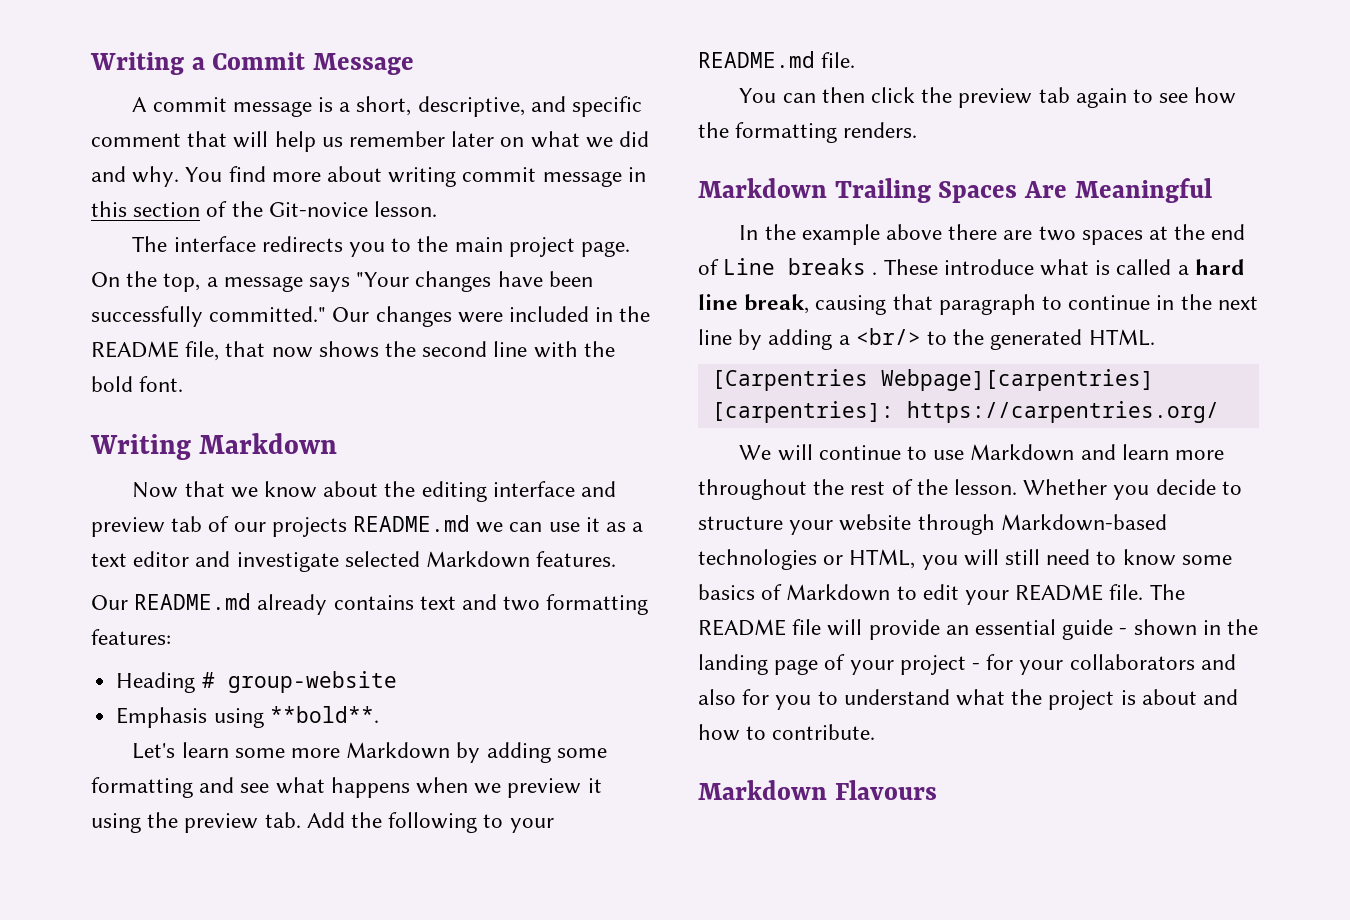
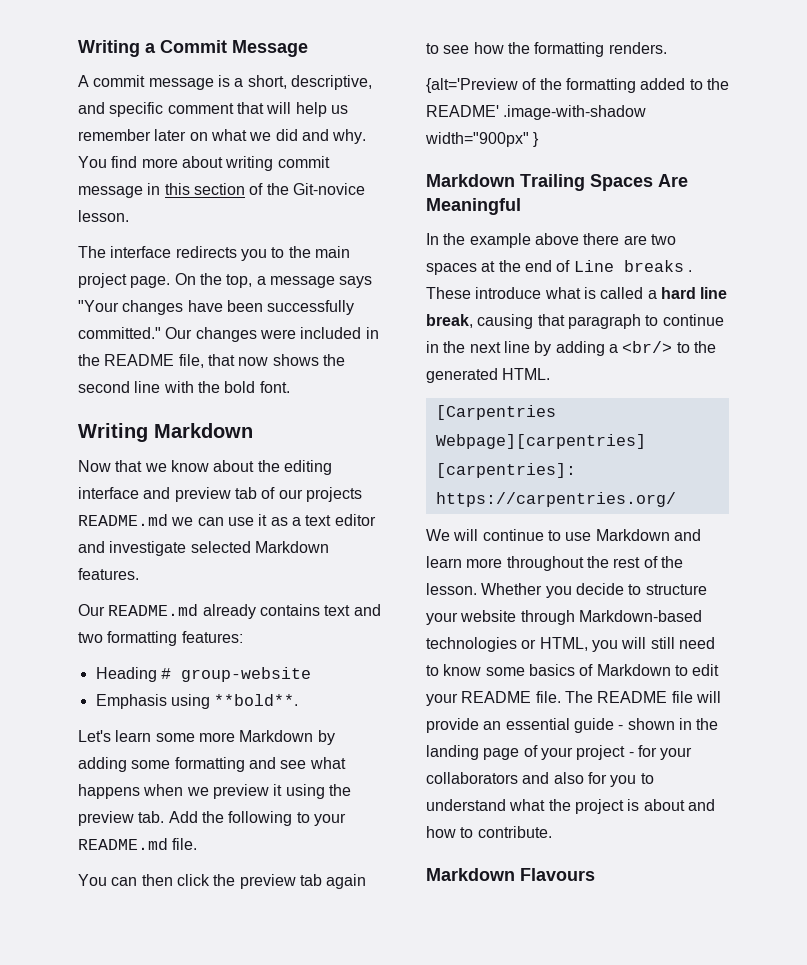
+ {alt='Preview of the formatting added to the README' .image-with-shadow width="900px" }

